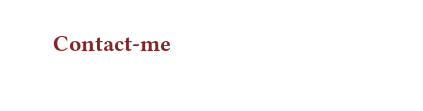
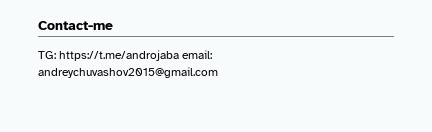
+ TG: https://t.me/androjaba email: andreychuvashov2015@gmail.com

